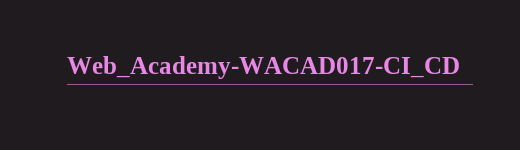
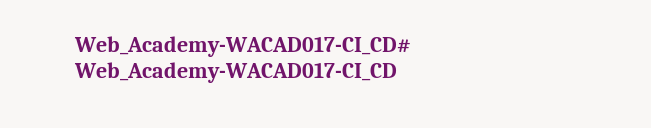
- Web_Academy-WACAD017-CI_CD
+ Web_Academy-WACAD017-CI_CD# Web_Academy-WACAD017-CI_CD

